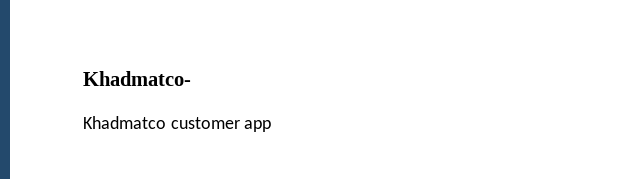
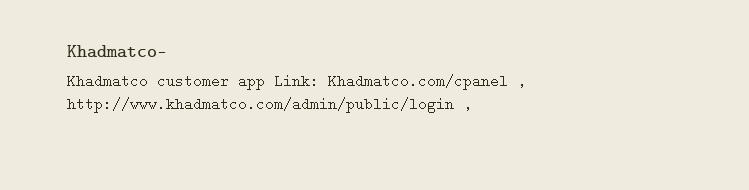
- Khadmatco customer app
+ Khadmatco customer app Link: Khadmatco.com/cpanel , http://www.khadmatco.com/admin/public/login ,

